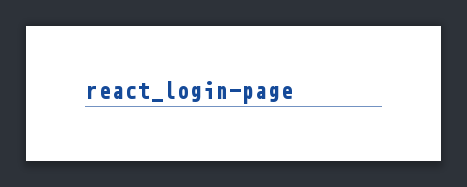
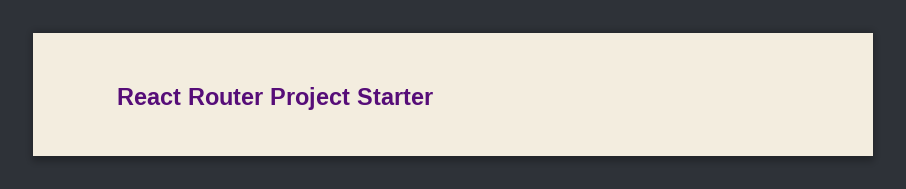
- react_login-page
+ React Router Project Starter

